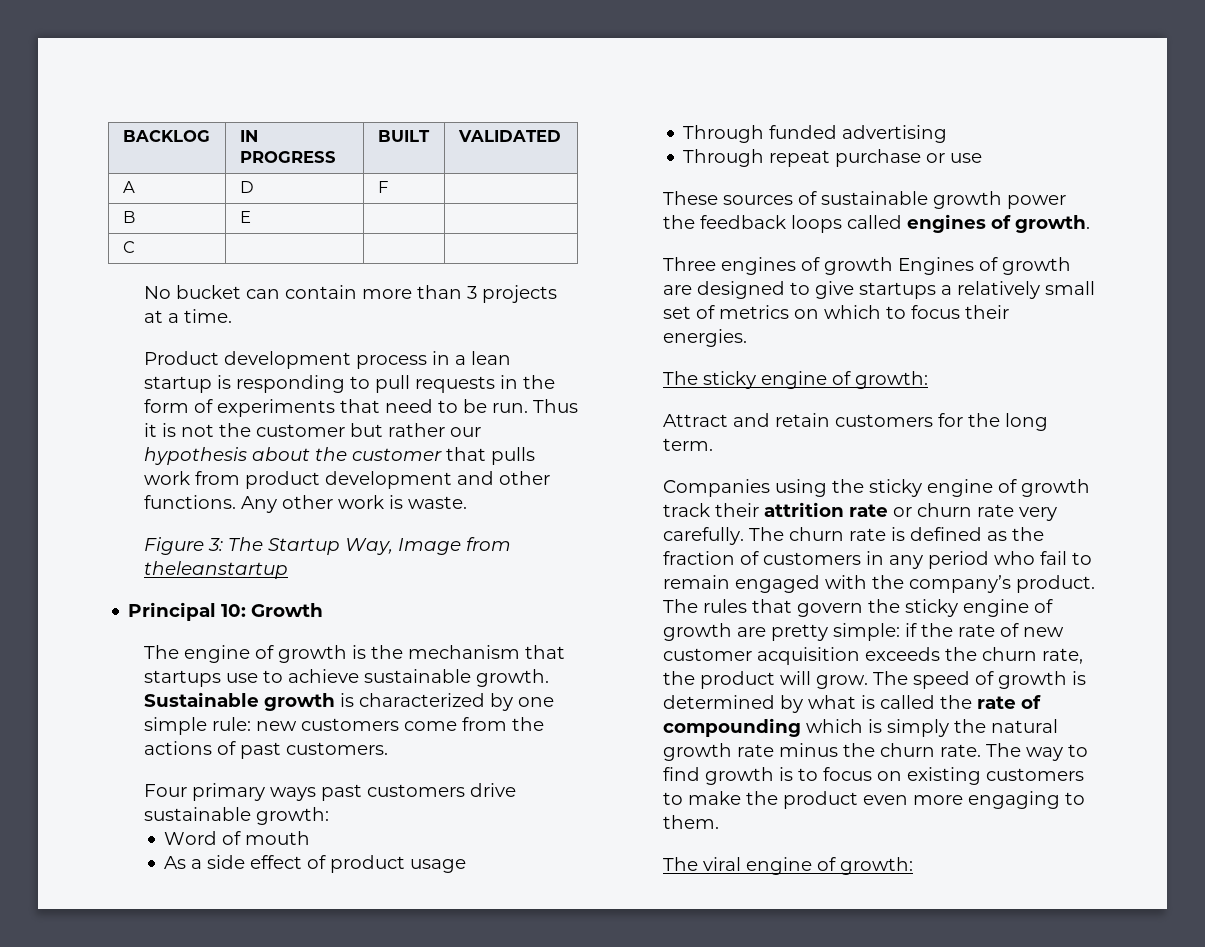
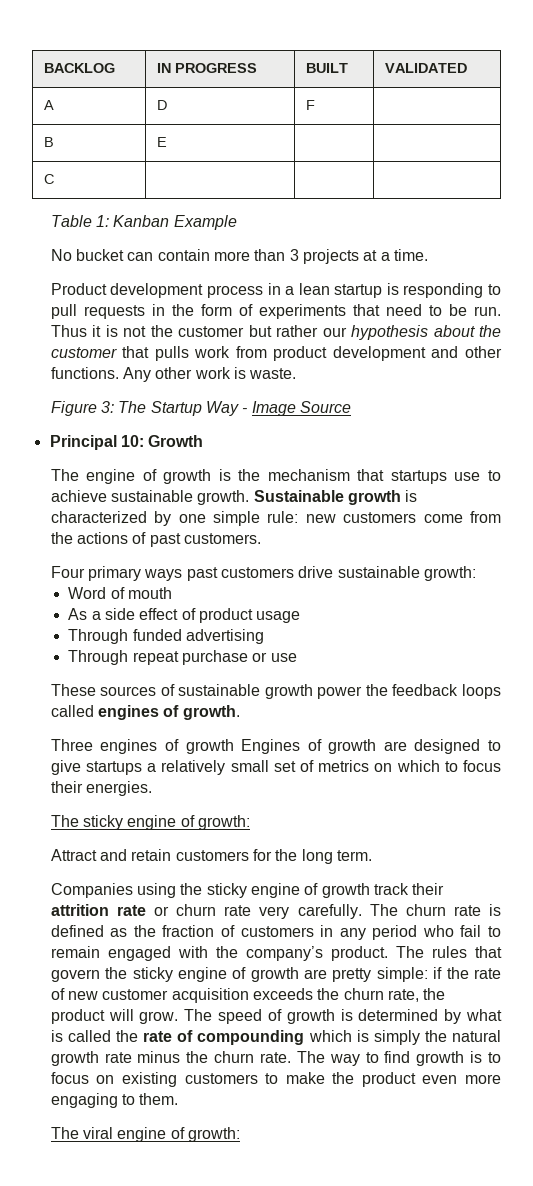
+ Table 1: Kanban Example
- Figure 3: The Startup Way, Image from theleanstartup
+ Figure 3: The Startup Way - Image Source

